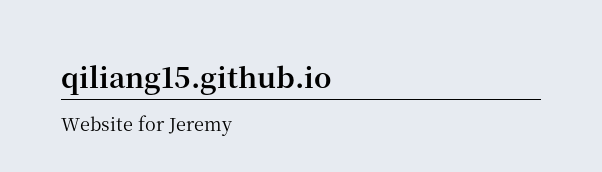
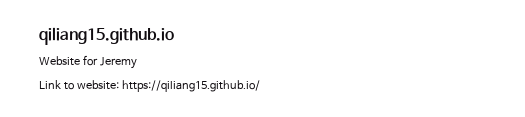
+ Link to website: https://qiliang15.github.io/

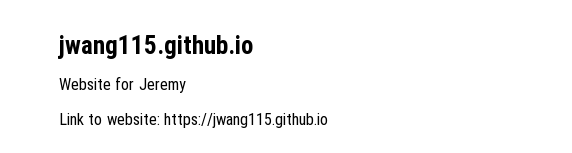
- qiliang15.github.io
+ jwang115.github.io
- Link to website: https://qiliang15.github.io/
+ Link to website: https://jwang115.github.io

